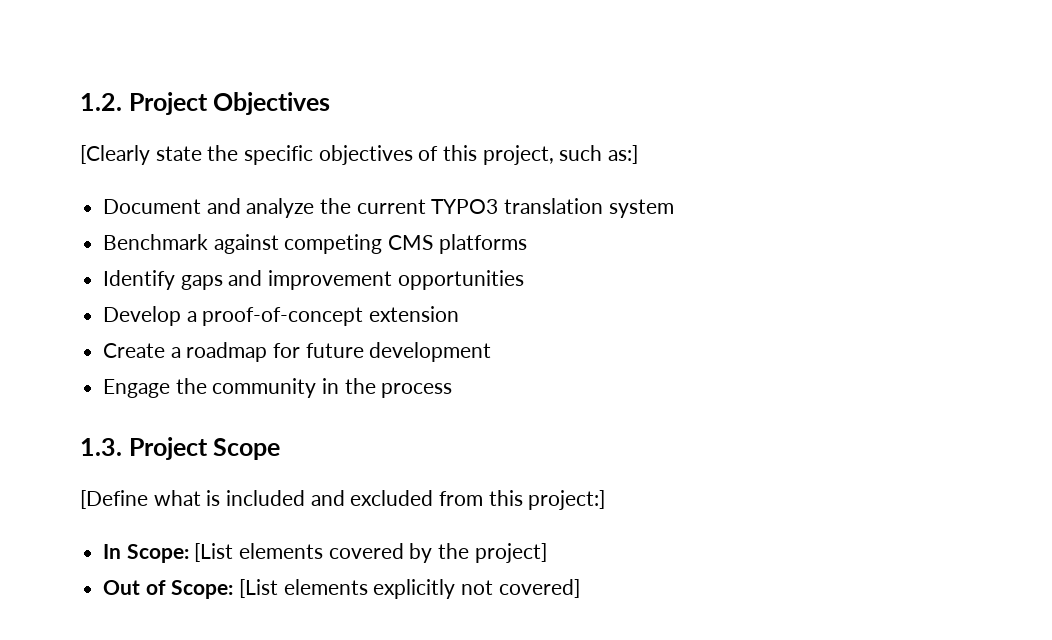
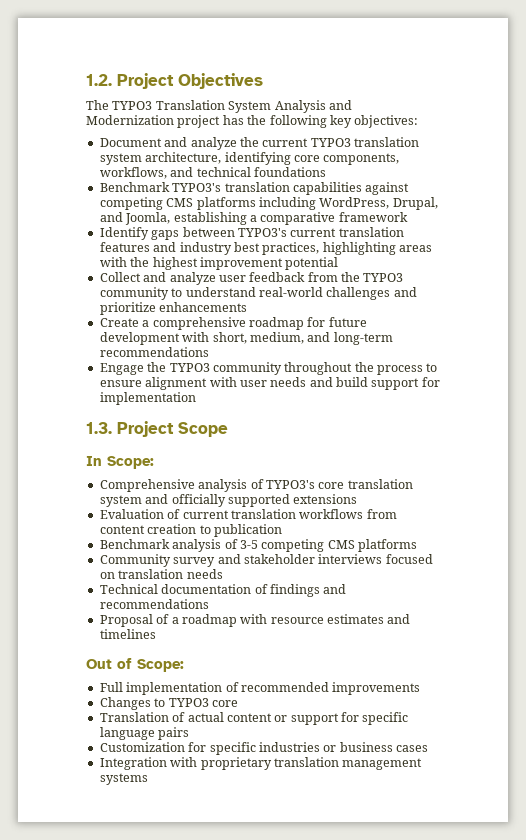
- [Clearly state the specific objectives of this project, such as:]
+ The TYPO3 Translation System Analysis and Modernization project has the following key objectives:
- Document and analyze the current TYPO3 translation system
- Benchmark against competing CMS platforms
- Identify gaps and improvement opportunities
- Develop a proof-of-concept extension
+ Document and analyze the current TYPO3 translation system architecture, identifying core components, workflows, and technical foundations
+ Benchmark TYPO3's translation capabilities against competing CMS platforms including WordPress, Drupal, and Joomla, establishing a comparative framework
+ Identify gaps between TYPO3's current translation features and industry best practices, highlighting areas with the highest improvement potential
+ Collect and analyze user feedback from the TYPO3 community to understand real-world challenges and prioritize enhancements
- Create a roadmap for future development
+ Create a comprehensive roadmap for future development with short, medium, and long-term recommendations
- Engage the community in the process
+ Engage the TYPO3 community throughout the process to ensure alignment with user needs and build support for implementation
  1.3. Project Scope
- [Define what is included and excluded from this project:]
- In Scope: [List elements covered by the project]
- Out of Scope: [List elements explicitly not covered]
+ In Scope:
+ Comprehensive analysis of TYPO3's core translation system and officially supported extensions
+ Evaluation of current translation workflows from content creation to publication
+ Benchmark analysis of 3-5 competing CMS platforms
+ Community survey and stakeholder interviews focused on translation needs
+ Technical documentation of findings and recommendations
+ Proposal of a roadmap with resource estimates and timelines
+ Out of Scope:
+ Full implementation of recommended improvements
+ Changes to TYPO3 core
+ Translation of actual content or support for specific language pairs
+ Customization for specific industries or business cases
+ Integration with proprietary translation management systems

